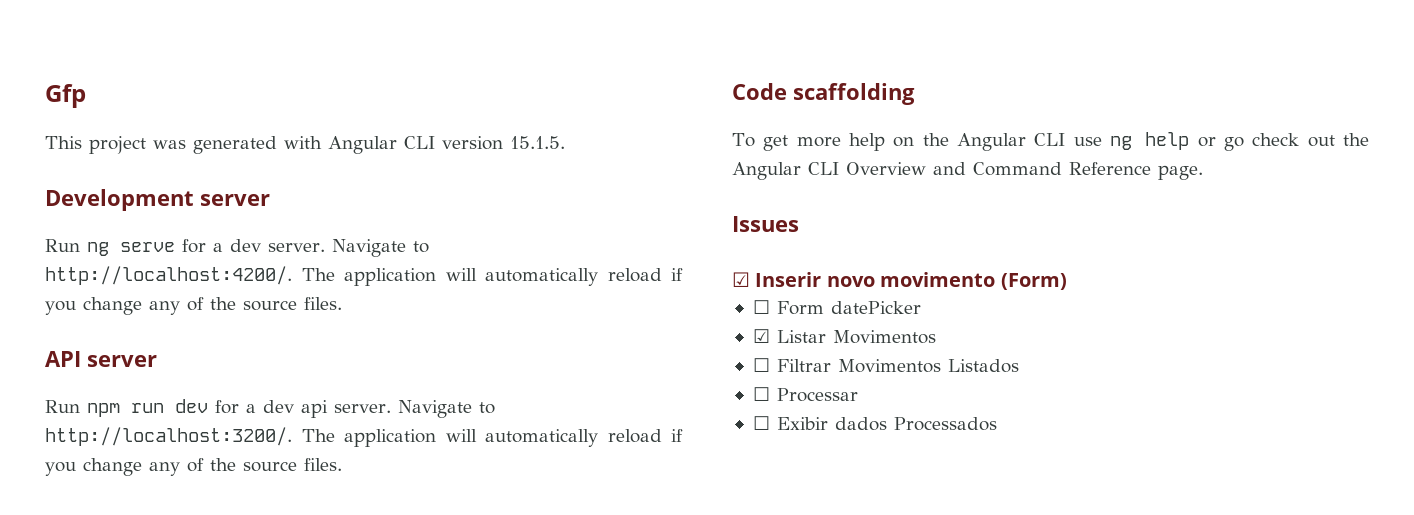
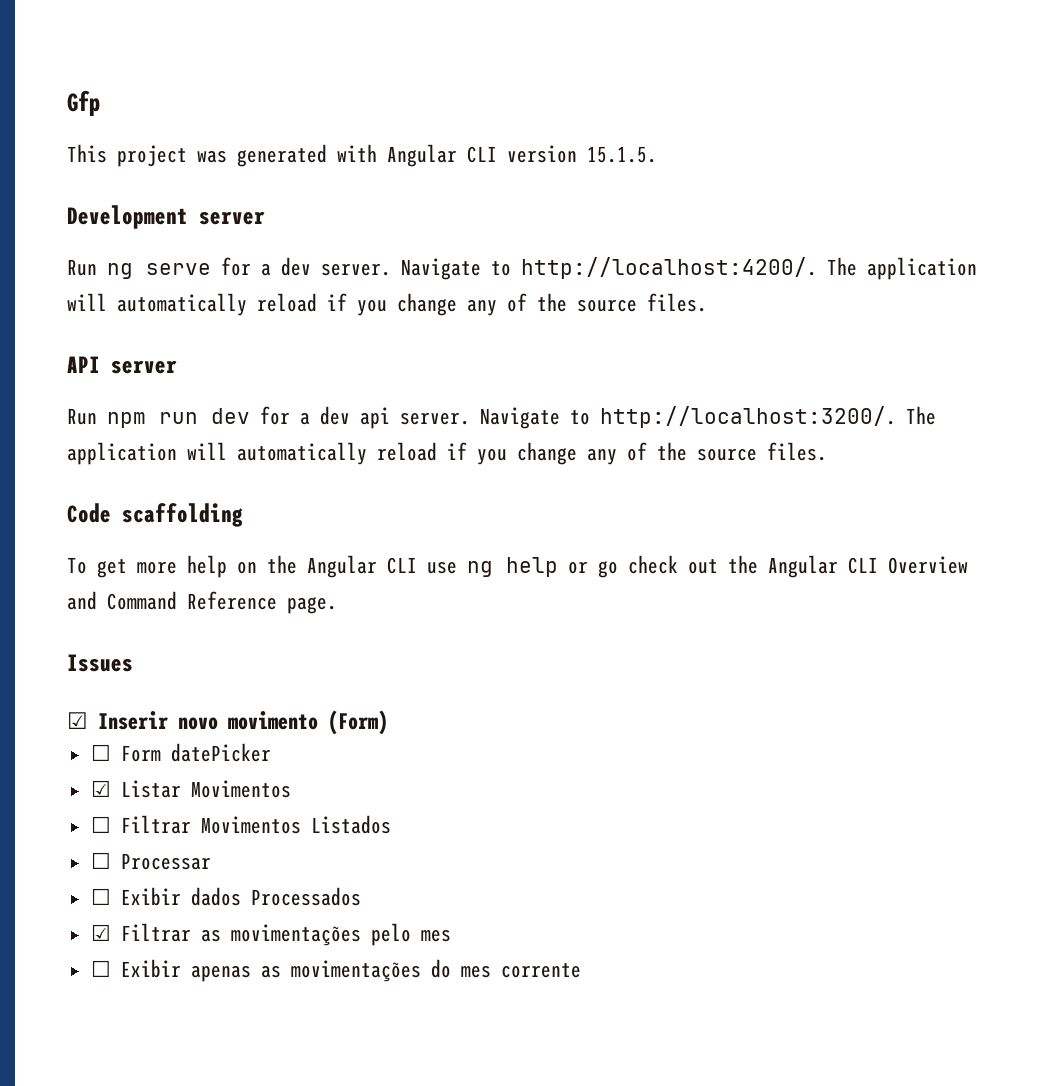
+ ☑ Filtrar as movimentações pelo mes
+ ☐ Exibir apenas as movimentações do mes corrente

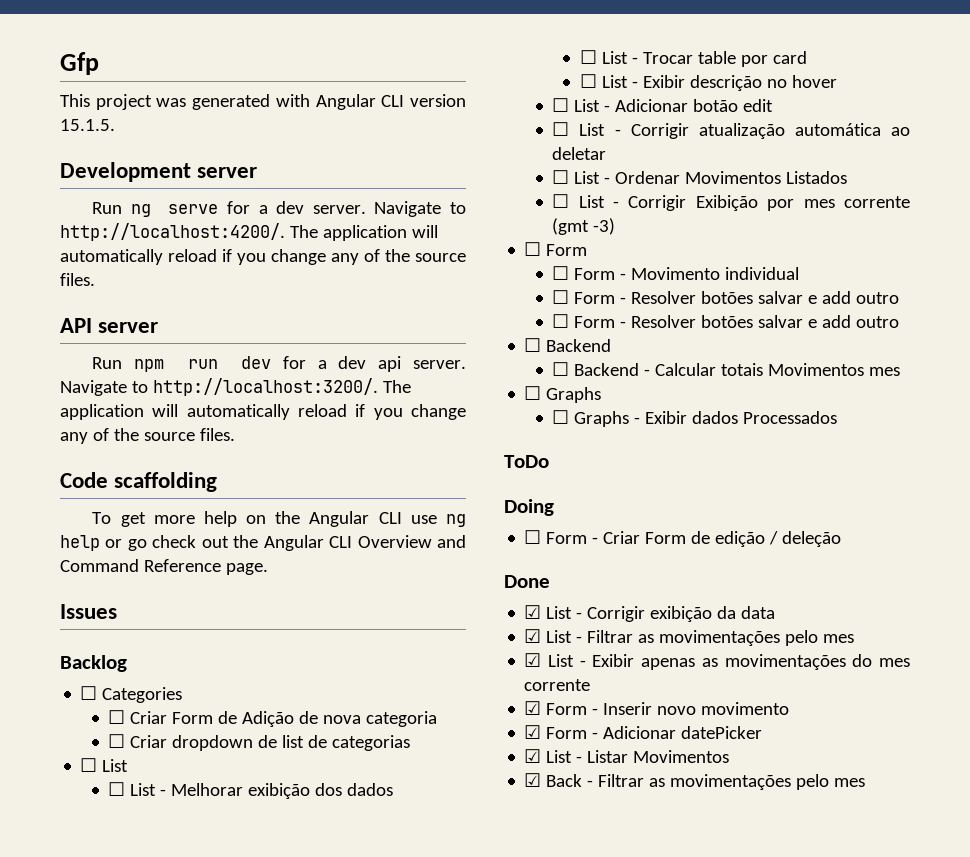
- ☑ Inserir novo movimento (Form)
- ☐ Form datePicker
- ☑ Listar Movimentos
- ☐ Filtrar Movimentos Listados
- ☐ Processar
- ☐ Exibir dados Processados
- ☑ Filtrar as movimentações pelo mes
+ Backlog
+ ☐ Categories
+ ☐ Criar Form de Adição de nova categoria
+ ☐ Criar dropdown de list de categorias
+ ☐ List
+ ☐ List - Melhorar exibição dos dados
+ ☐ List - Trocar table por card
+ ☐ List - Exibir descrição no hover
+ ☐ List - Adicionar botão edit
+ ☐ List - Corrigir atualização automática ao deletar
+ ☐ List - Ordenar Movimentos Listados
+ ☐ List - Corrigir Exibição por mes corrente (gmt -3)
+ ☐ Form
+ ☐ Form - Movimento individual
+ ☐ Form - Resolver botões salvar e add outro
+ ☐ Form - Resolver botões salvar e add outro
+ ☐ Backend
+ ☐ Backend - Calcular totais Movimentos mes
+ ☐ Graphs
+ ☐ Graphs - Exibir dados Processados
+ ToDo
+ Doing
+ ☐ Form - Criar Form de edição / deleção
+ Done
+ ☑ List - Corrigir exibição da data
+ ☑ List - Filtrar as movimentações pelo mes
- ☐ Exibir apenas as movimentações do mes corrente
+ ☑ List - Exibir apenas as movimentações do mes corrente
+ ☑ Form - Inserir novo movimento
+ ☑ Form - Adicionar datePicker
+ ☑ List - Listar Movimentos
+ ☑ Back - Filtrar as movimentações pelo mes

